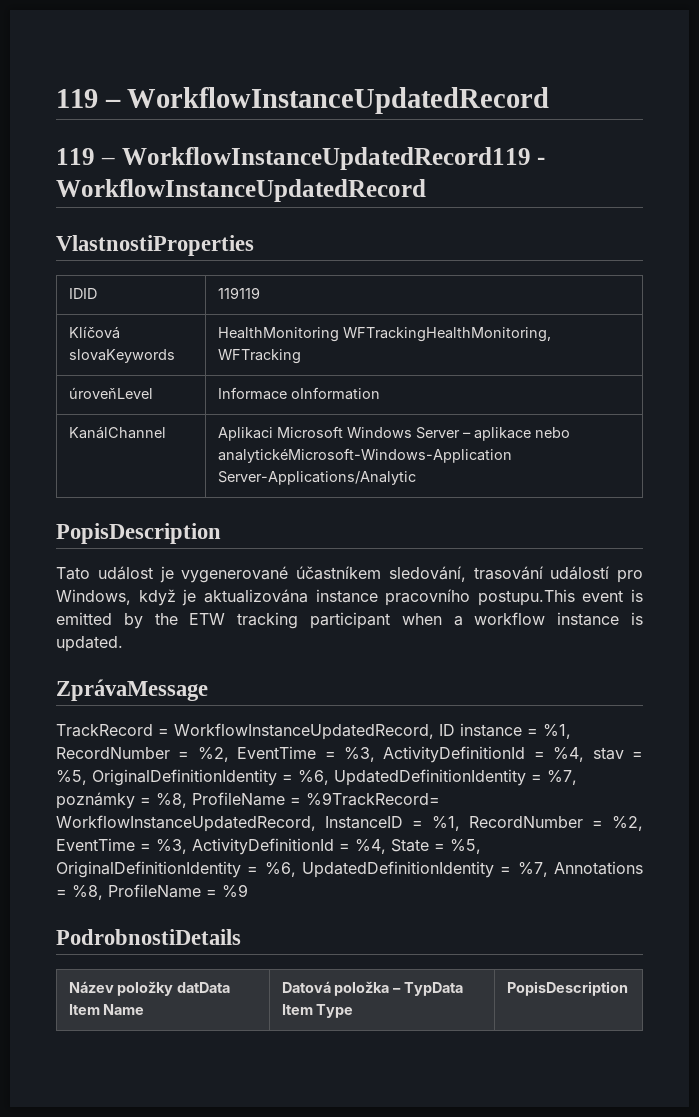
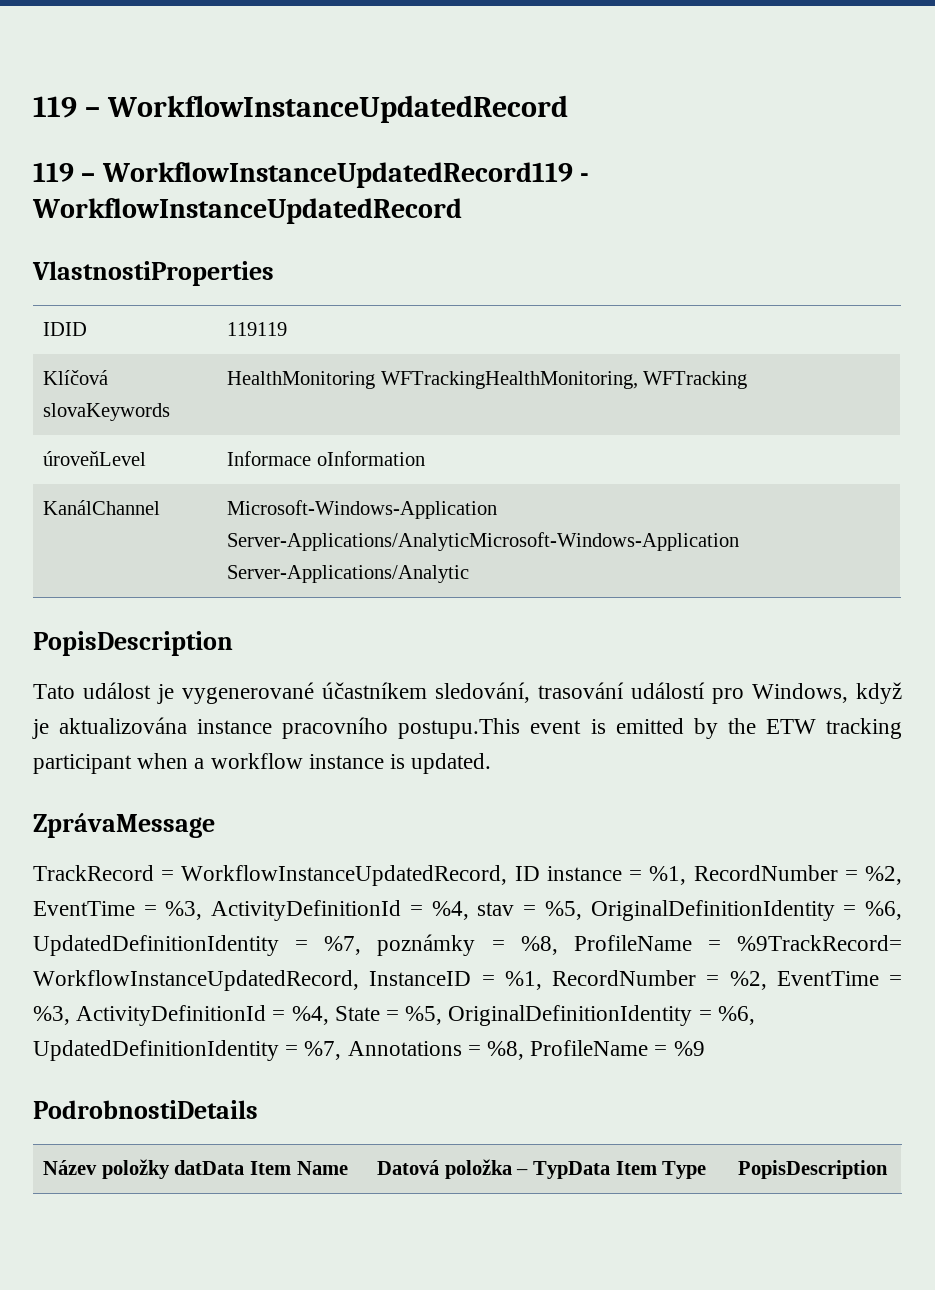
- KanálChannel | Aplikaci Microsoft Windows Server – aplikace nebo analytickéMicrosoft-Windows-Application Server-Applications/Analytic
+ KanálChannel | Microsoft-Windows-Application Server-Applications/AnalyticMicrosoft-Windows-Application Server-Applications/Analytic

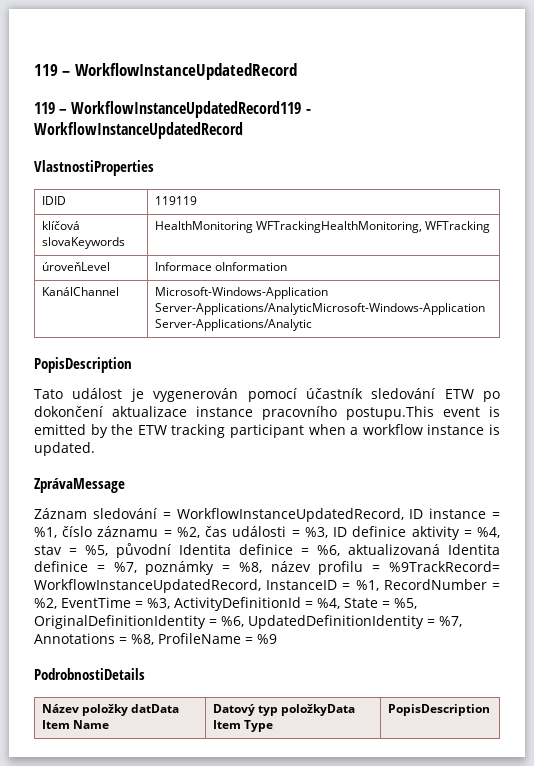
- Klíčová slovaKeywords | HealthMonitoring WFTrackingHealthMonitoring, WFTracking
+ klíčová slovaKeywords | HealthMonitoring WFTrackingHealthMonitoring, WFTracking
- Tato událost je vygenerované účastníkem sledování, trasování událostí pro Windows, když je aktualizována instance pracovního postupu.This event is emitted by the ETW tracking participant when a workflow instance is updated.
+ Tato událost je vygenerován pomocí účastník sledování ETW po dokončení aktualizace instance pracovního postupu.This event is emitted by the ETW tracking participant when a workflow instance is updated.
- TrackRecord = WorkflowInstanceUpdatedRecord, ID instance = %1, RecordNumber = %2, EventTime = %3, ActivityDefinitionId = %4, stav = %5, OriginalDefinitionIdentity = %6, UpdatedDefinitionIdentity = %7, poznámky = %8, ProfileName = %9TrackRecord= WorkflowInstanceUpdatedRecord, InstanceID = %1, RecordNumber = %2, EventTime = %3, ActivityDefinitionId = %4, State = %5, OriginalDefinitionIdentity = %6, UpdatedDefinitionIdentity = %7, Annotations = %8, ProfileName = %9
+ Záznam sledování = WorkflowInstanceUpdatedRecord, ID instance = %1, číslo záznamu = %2, čas události = %3, ID definice aktivity = %4, stav = %5, původní Identita definice = %6, aktualizovaná Identita definice = %7, poznámky = %8, název profilu = %9TrackRecord= WorkflowInstanceUpdatedRecord, InstanceID = %1, RecordNumber = %2, EventTime = %3, ActivityDefinitionId = %4, State = %5, OriginalDefinitionIdentity = %6, UpdatedDefinitionIdentity = %7, Annotations = %8, ProfileName = %9
- Název položky datData Item Name | Datová položka – TypData Item Type | PopisDescription
+ Název položky datData Item Name | Datový typ položkyData Item Type | PopisDescription

